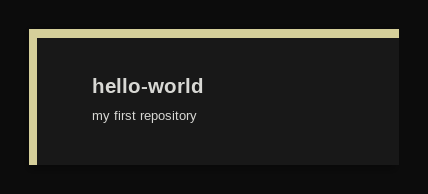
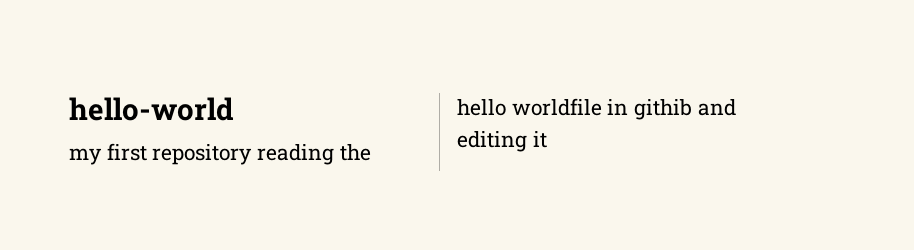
- my first repository
+ my first repository reading the hello worldfile in githib and editing it

